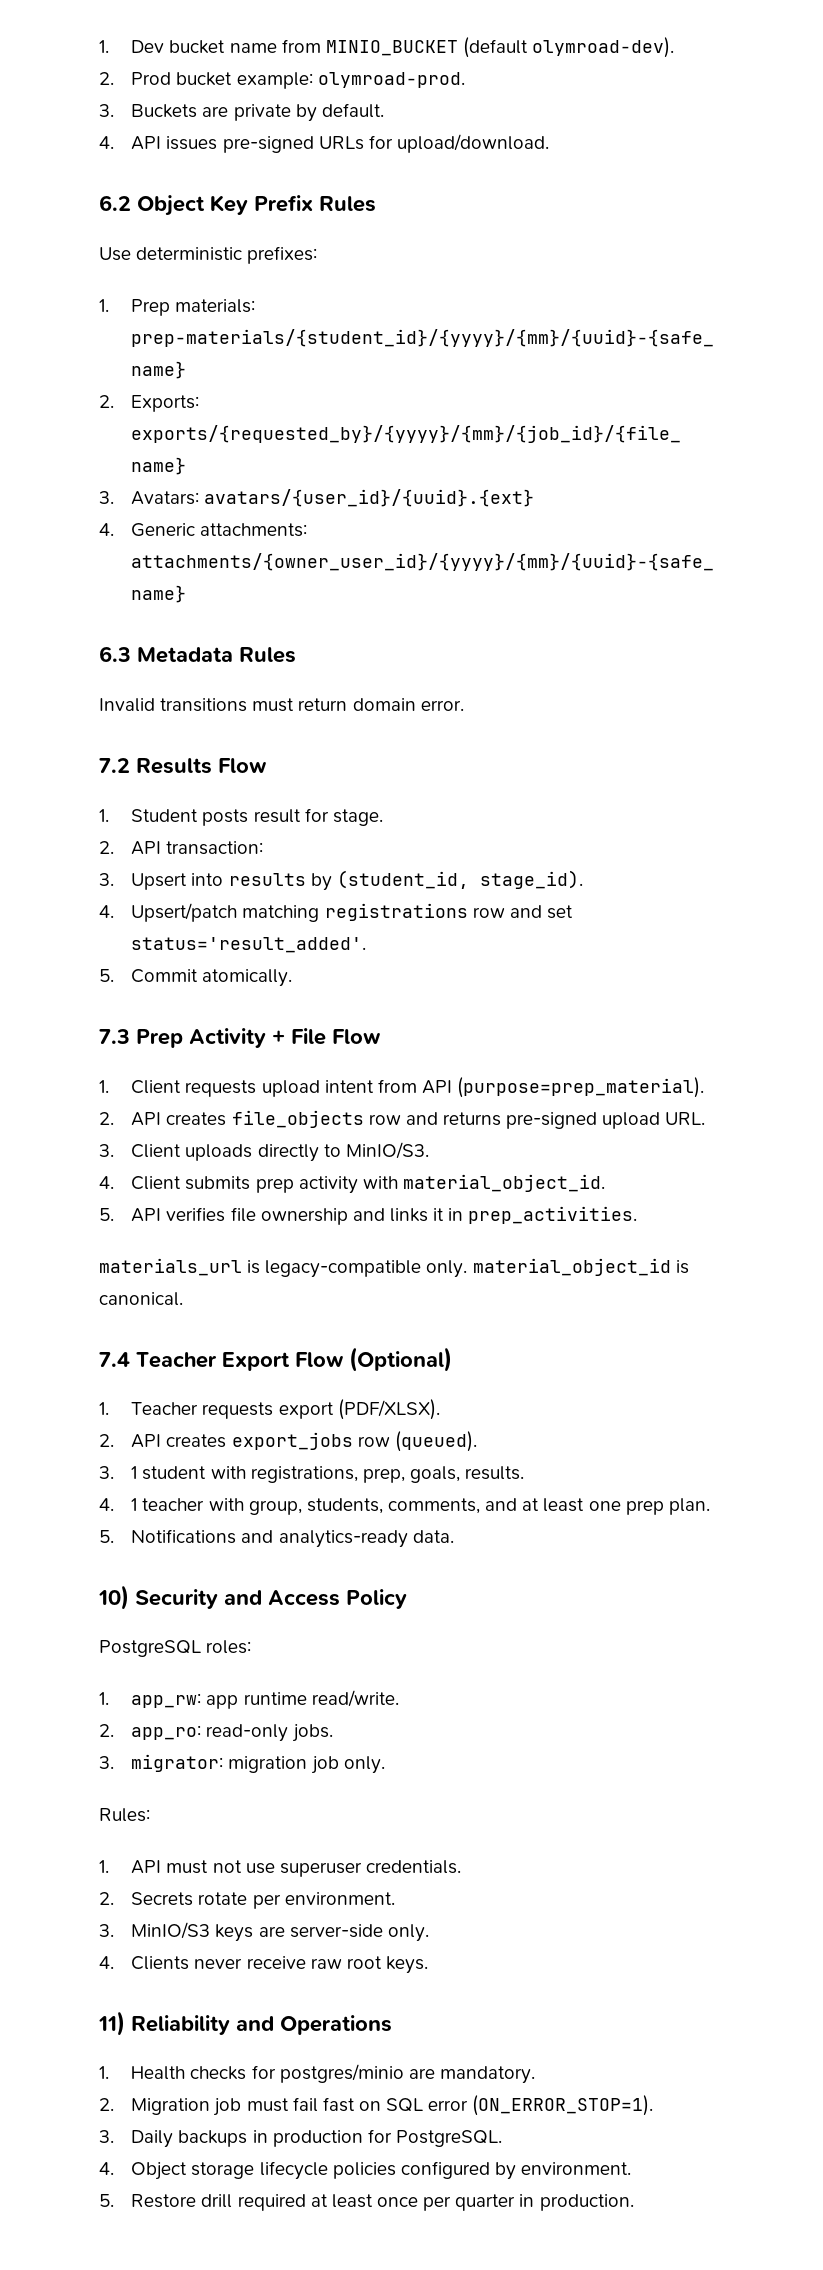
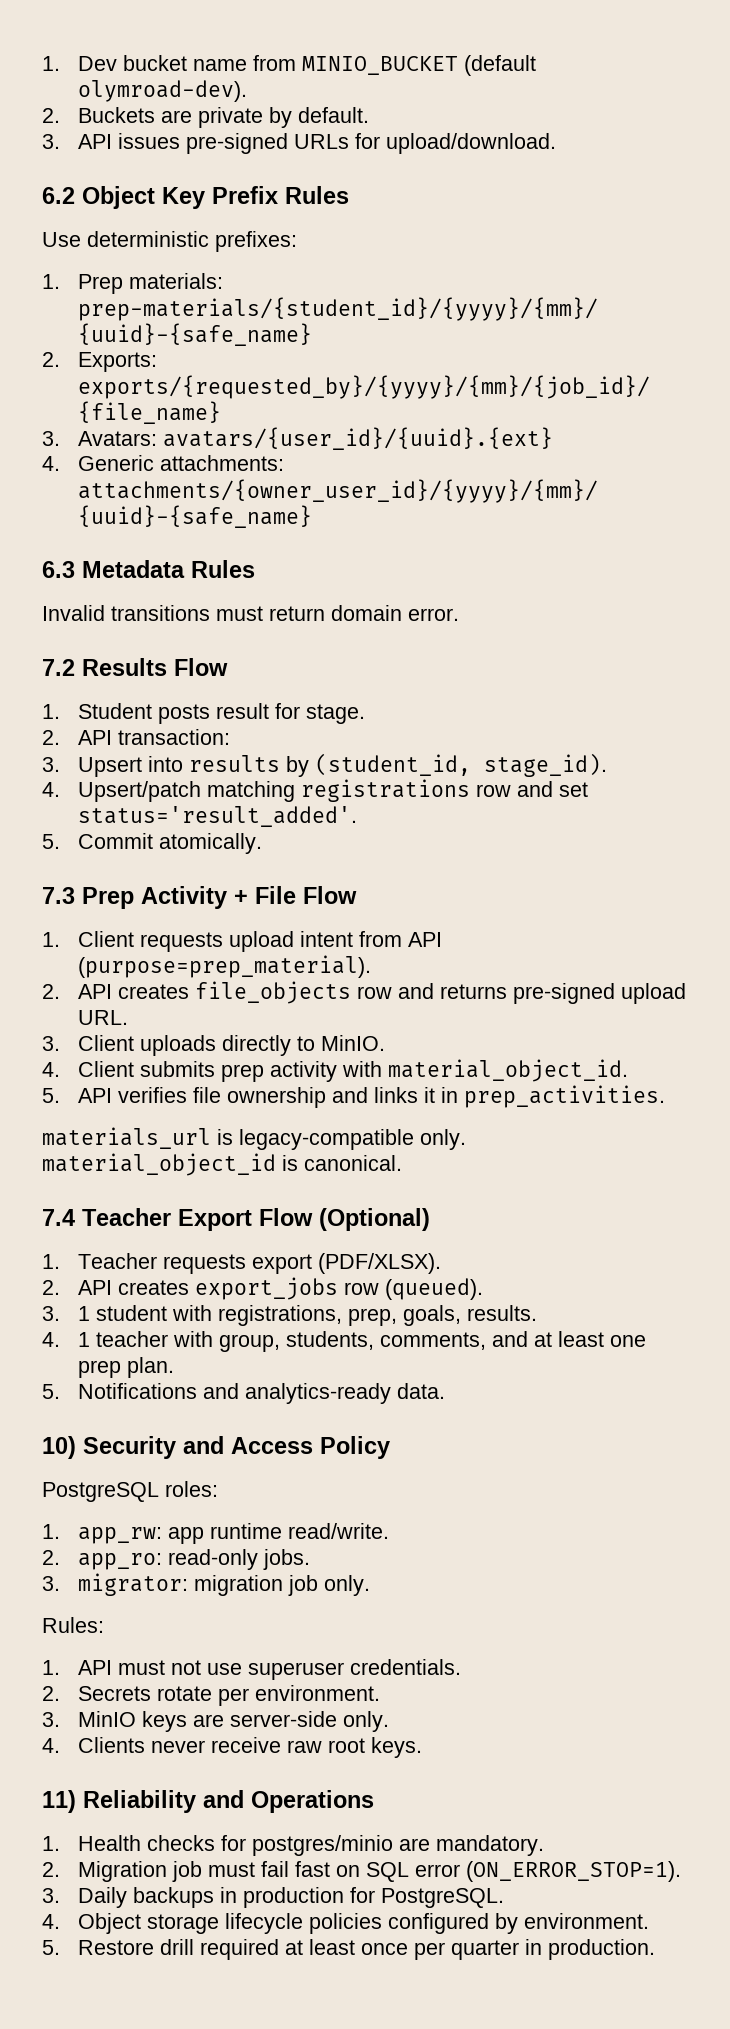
- 2. Prod bucket example: olymroad-prod.
- 3. Buckets are private by default.
+ 2. Buckets are private by default.
- 4. API issues pre-signed URLs for upload/download.
+ 3. API issues pre-signed URLs for upload/download.
- 3. Client uploads directly to MinIO/S3.
+ 3. Client uploads directly to MinIO.
- 3. MinIO/S3 keys are server-side only.
+ 3. MinIO keys are server-side only.

